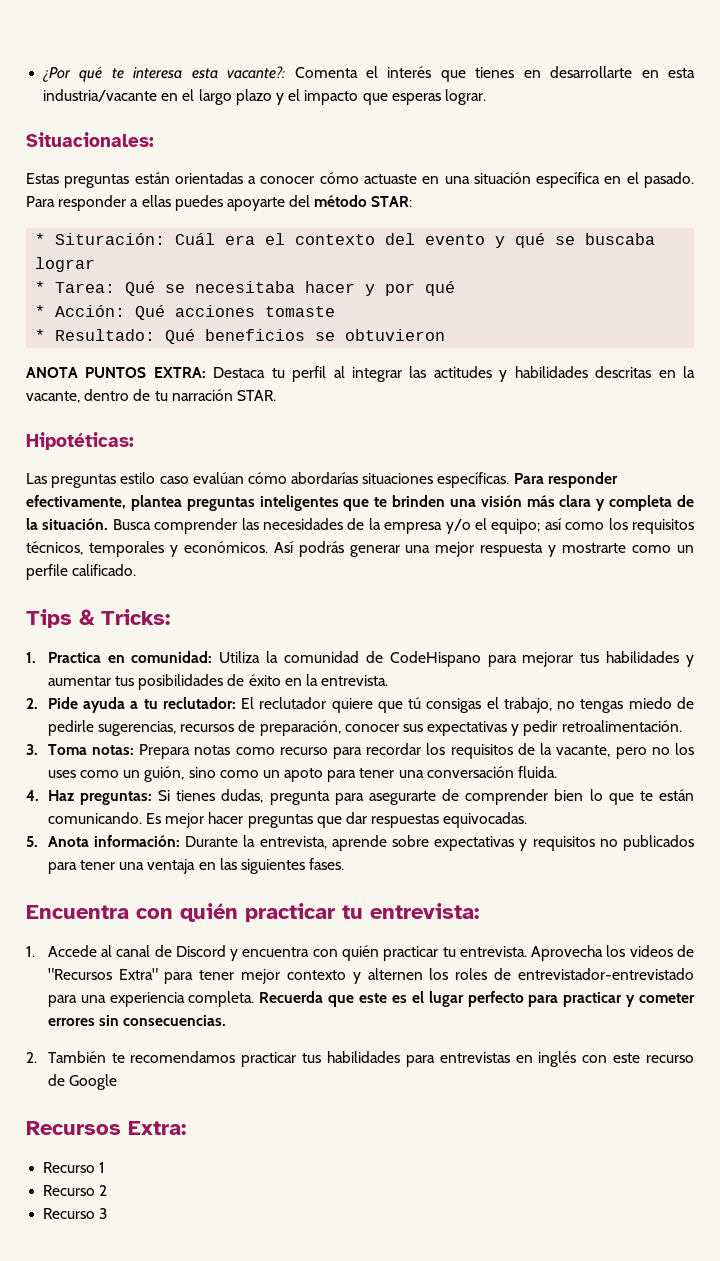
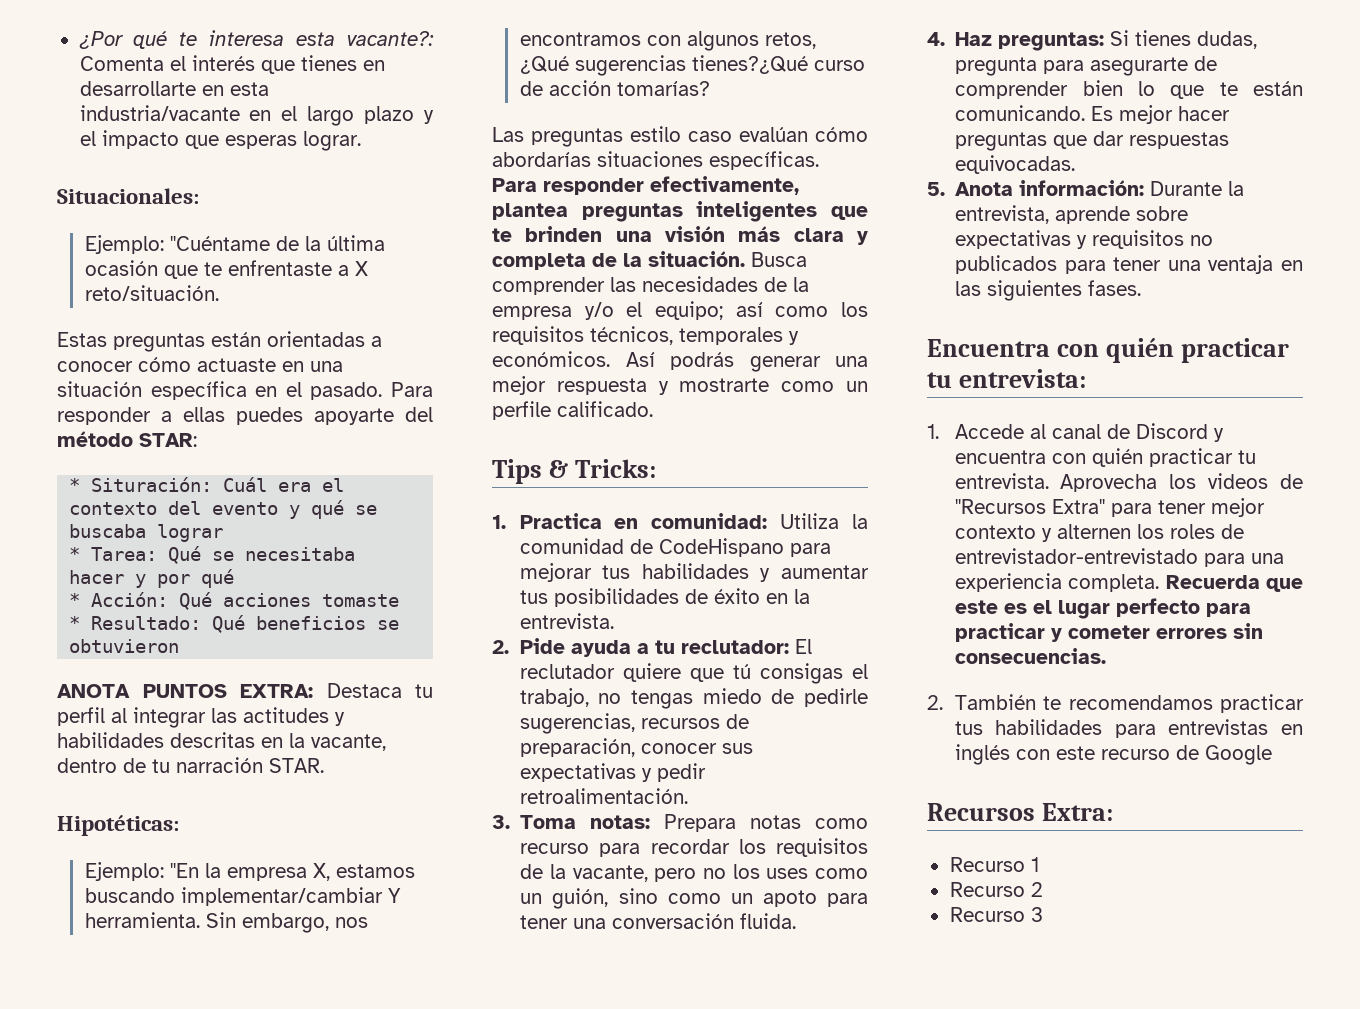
+ Ejemplo: "Cuéntame de la última ocasión que te enfrentaste a X reto/situación.
+ Ejemplo: "En la empresa X, estamos buscando implementar/cambiar Y herramienta. Sin embargo, nos encontramos con algunos retos, ¿Qué sugerencias tienes?¿Qué curso de acción tomarías?

